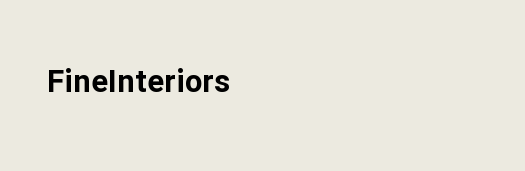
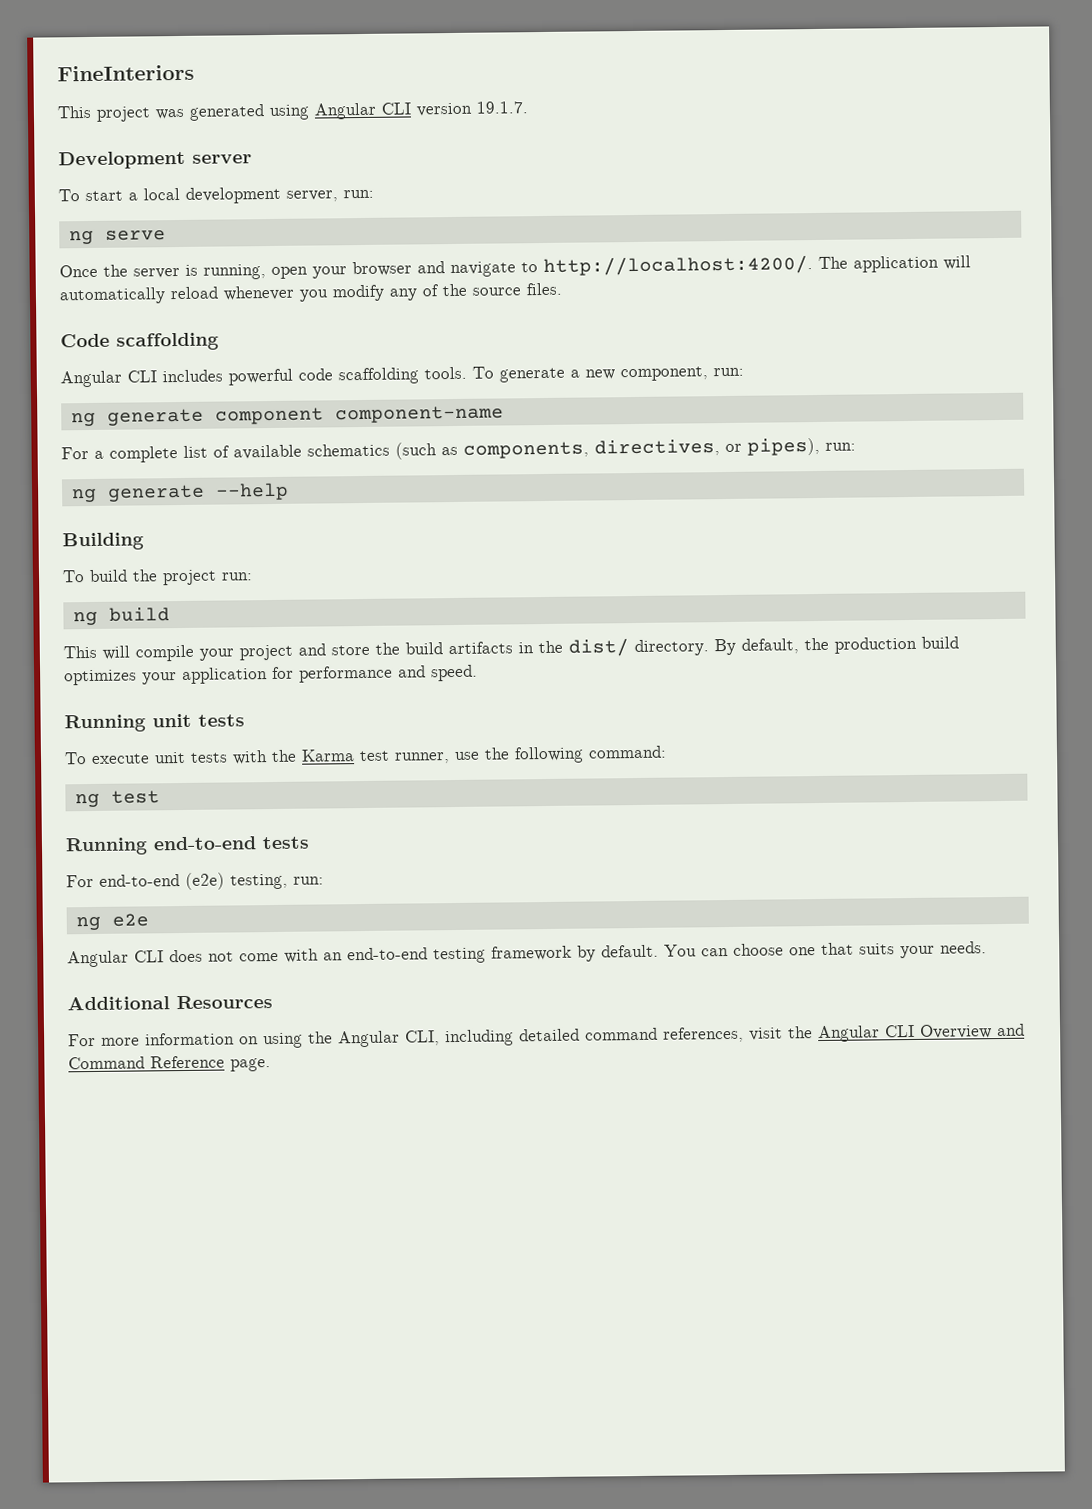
+ This project was generated using Angular CLI version 19.1.7.
+ Development server
+ To start a local development server, run:
+ ng serve
+ Once the server is running, open your browser and navigate to http://localhost:4200/. The application will automatically reload whenever you modify any of the source files.
+ Code scaffolding
+ Angular CLI includes powerful code scaffolding tools. To generate a new component, run:
+ ng generate component component-name
+ For a complete list of available schematics (such as components, directives, or pipes), run:
+ ng generate --help
+ Building
+ To build the project run:
+ ng build
+ This will compile your project and store the build artifacts in the dist/ directory. By default, the production build optimizes your application for performance and speed.
+ Running unit tests
+ To execute unit tests with the Karma test runner, use the following command:
+ ng test
+ Running end-to-end tests
+ For end-to-end (e2e) testing, run:
+ ng e2e
+ Angular CLI does not come with an end-to-end testing framework by default. You can choose one that suits your needs.
+ Additional Resources
+ For more information on using the Angular CLI, including detailed command references, visit the Angular CLI Overview and Command Reference page.

